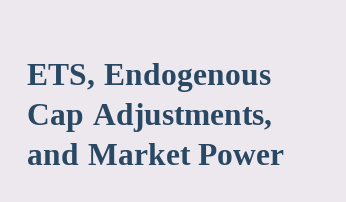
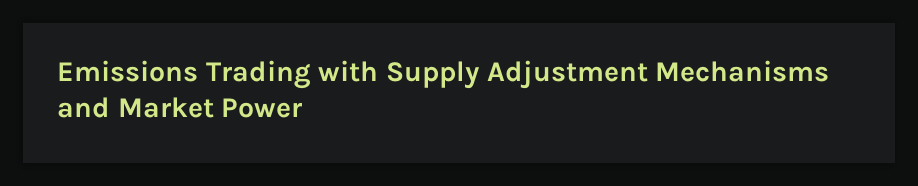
- ETS, Endogenous Cap Adjustments, and Market Power
+ Emissions Trading with Supply Adjustment Mechanisms and Market Power

